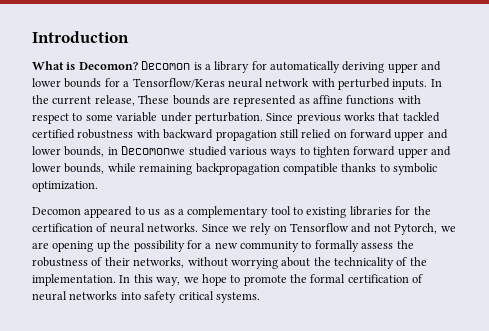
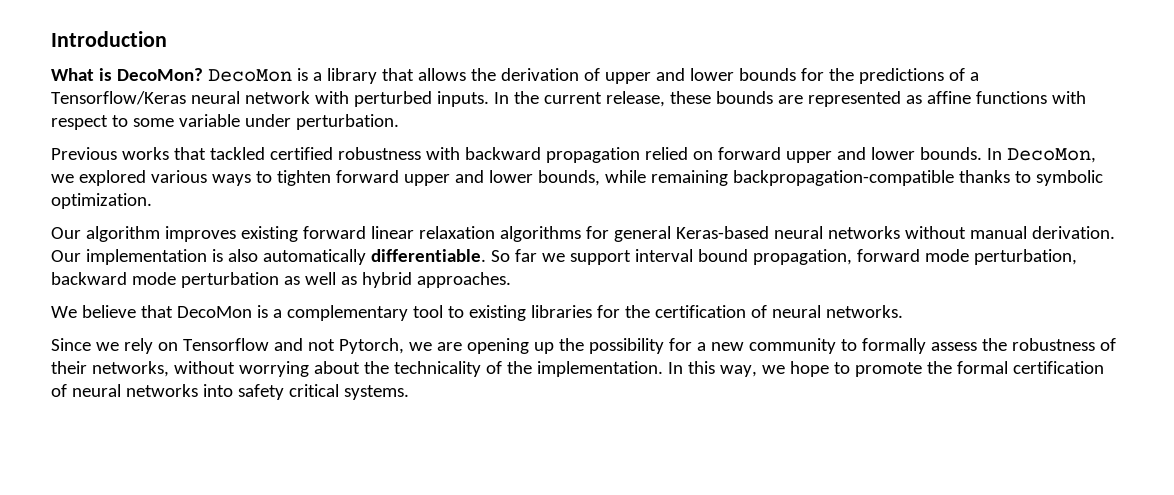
- What is Decomon? Decomon is a library for automatically deriving upper and lower bounds for a Tensorflow/Keras neural network with perturbed inputs.
+ What is DecoMon? DecoMon is a library that allows the derivation of upper and lower bounds for the predictions of a Tensorflow/Keras neural network with perturbed inputs.
- In the current release, These bounds are represented as affine functions with respect to some variable under perturbation. Since previous works that tackled certified robustness with backward propagation still relied on forward upper and lower bounds, in Decomonwe studied various ways to tighten forward upper and lower bounds, while remaining backpropagation compatible thanks to symbolic optimization.
+ In the current release, these bounds are represented as affine functions with respect to some variable under perturbation.
+ Previous works that tackled certified robustness with backward propagation relied on forward upper and lower bounds. In DecoMon, we explored various ways to tighten forward upper and lower bounds, while remaining backpropagation-compatible thanks to symbolic optimization.
- Decomon appeared to us as a complementary tool to existing libraries for the certification of neural networks. Since we rely on Tensorflow and not Pytorch, we are opening up the possibility for a new community to formally assess the robustness of their networks, without worrying about the technicality of the implementation.
+ Our algorithm improves existing forward linear relaxation algorithms for general Keras-based neural networks without manual derivation. Our implementation is also automatically differentiable. So far we support interval bound propagation, forward mode perturbation, backward mode perturbation as well as hybrid approaches.
+ We believe that DecoMon is a complementary tool to existing libraries for the certification of neural networks.
+ Since we rely on Tensorflow and not Pytorch, we are opening up the possibility for a new community to formally assess the robustness of their networks, without worrying about the technicality of the implementation.

